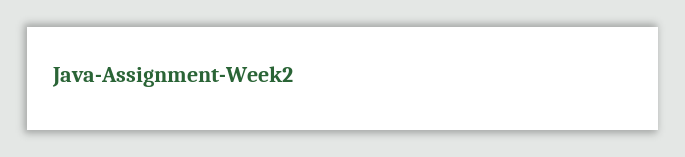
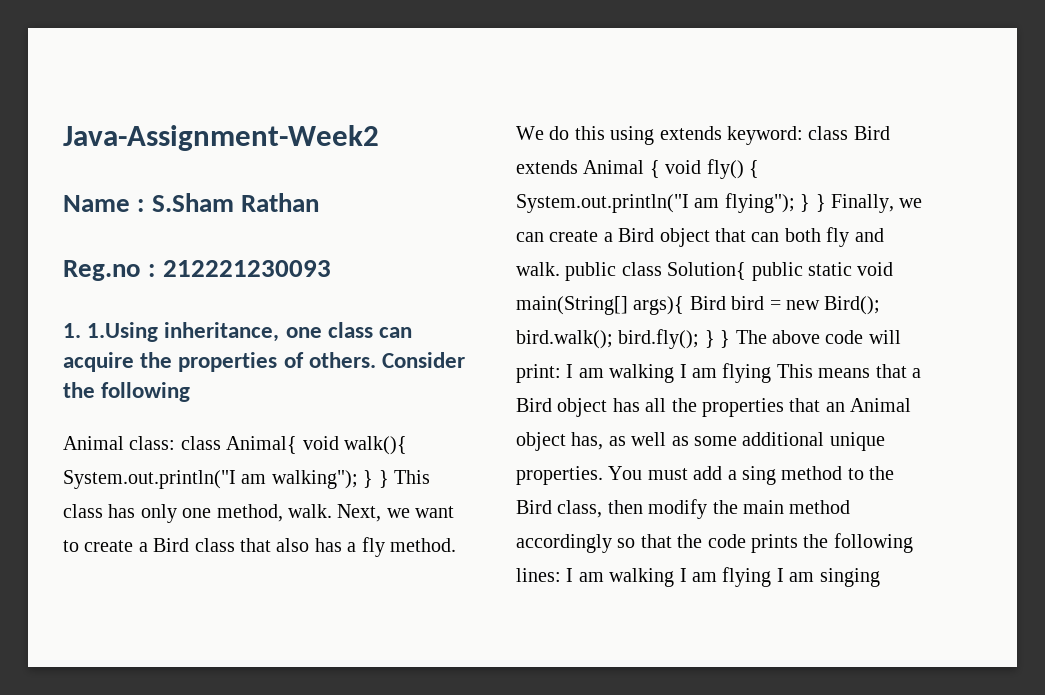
+ Name : S.Sham Rathan
+ Reg.no : 212221230093
+ 1. 1.Using inheritance, one class can acquire the properties of others. Consider the following
+ Animal class: class Animal{ void walk(){ System.out.println("I am walking"); } } This class has only one method, walk. Next, we want to create a Bird class that also has a fly method. We do this using extends keyword: class Bird extends Animal { void fly() { System.out.println("I am flying"); } } Finally, we can create a Bird object that can both fly and walk. public class Solution{ public static void main(String[] args){ Bird bird = new Bird(); bird.walk(); bird.fly(); } } The above code will print: I am walking I am flying This means that a Bird object has all the properties that an Animal object has, as well as some additional unique properties. You must add a sing method to the Bird class, then modify the main method accordingly so that the code prints the following lines: I am walking I am flying I am singing

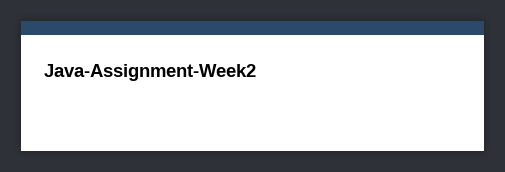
- Name : S.Sham Rathan
- Reg.no : 212221230093
- 1. 1.Using inheritance, one class can acquire the properties of others. Consider the following
- Animal class: class Animal{ void walk(){ System.out.println("I am walking"); } } This class has only one method, walk. Next, we want to create a Bird class that also has a fly method. We do this using extends keyword: class Bird extends Animal { void fly() { System.out.println("I am flying"); } } Finally, we can create a Bird object that can both fly and walk. public class Solution{ public static void main(String[] args){ Bird bird = new Bird(); bird.walk(); bird.fly(); } } The above code will print: I am walking I am flying This means that a Bird object has all the properties that an Animal object has, as well as some additional unique properties. You must add a sing method to the Bird class, then modify the main method accordingly so that the code prints the following lines: I am walking I am flying I am singing

